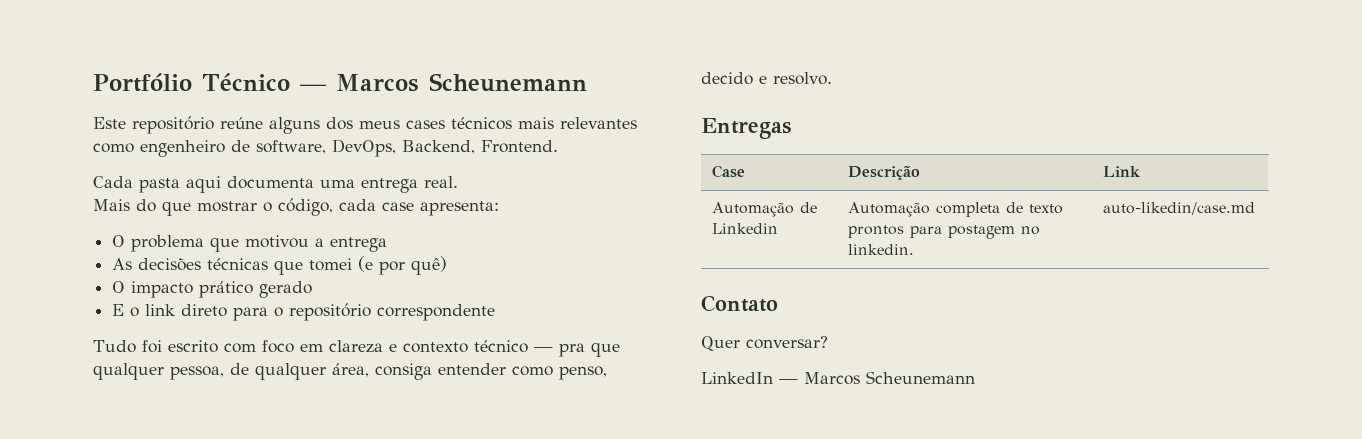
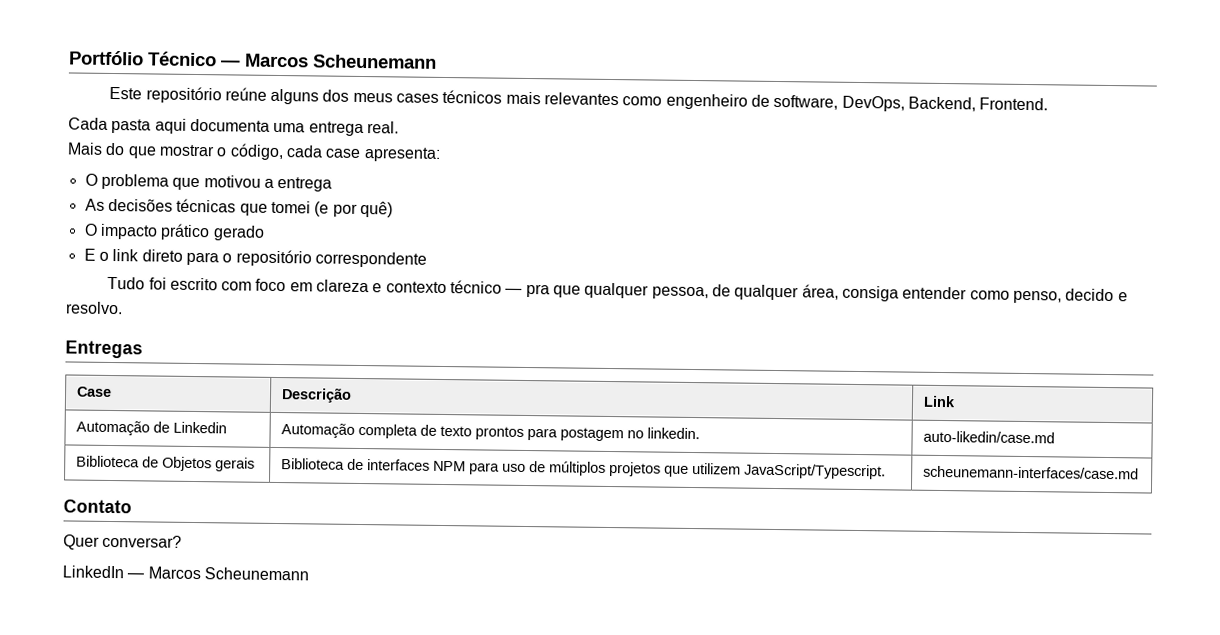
+ Biblioteca de Objetos gerais | Biblioteca de interfaces NPM para uso de múltiplos projetos que utilizem JavaScript/Typescript. | scheunemann-interfaces/case.md

